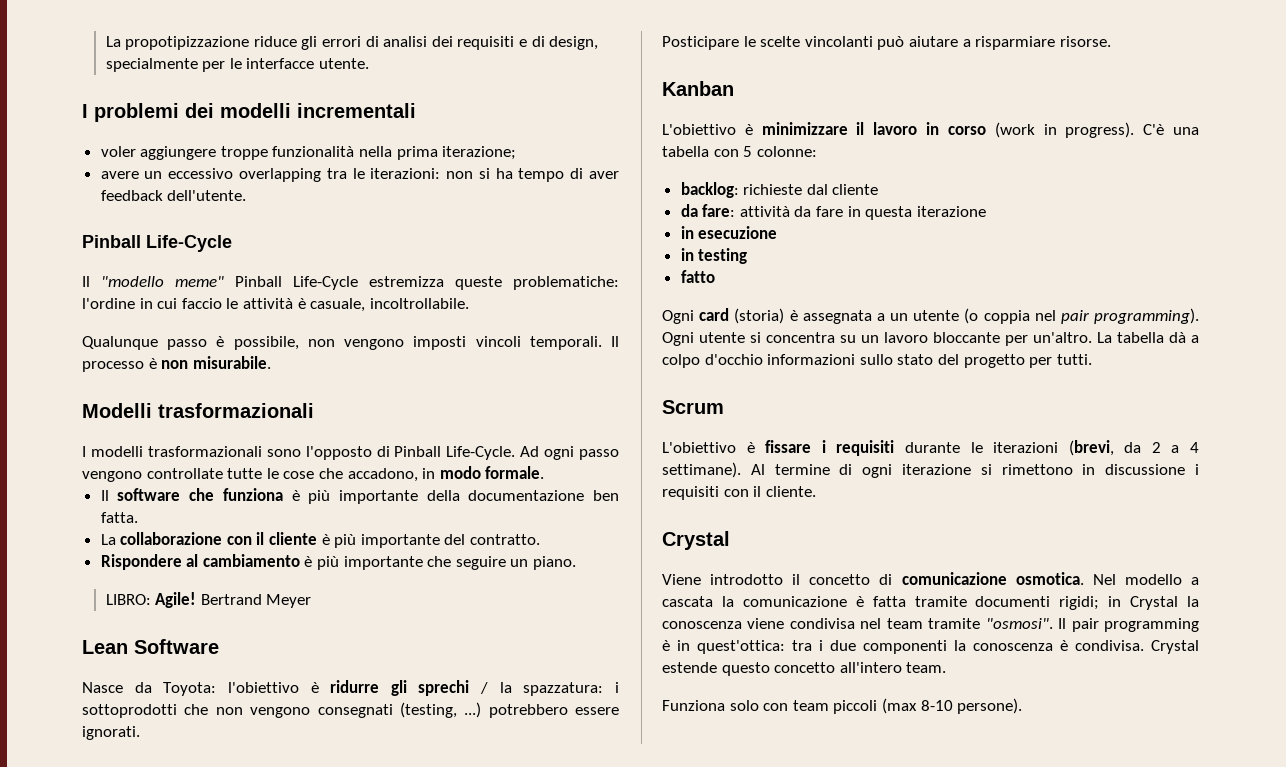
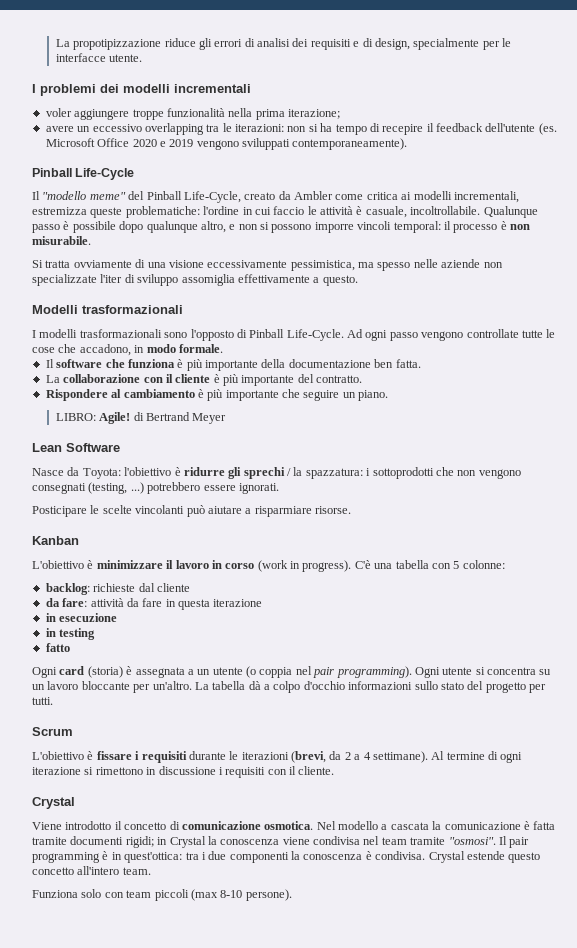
- avere un eccessivo overlapping tra le iterazioni: non si ha tempo di aver feedback dell'utente.
+ avere un eccessivo overlapping tra le iterazioni: non si ha tempo di recepire il feedback dell'utente (es. Microsoft Office 2020 e 2019 vengono sviluppati contemporaneamente).
- Il "modello meme" Pinball Life-Cycle estremizza queste problematiche: l'ordine in cui faccio le attività è casuale, incoltrollabile.
- Qualunque passo è possibile, non vengono imposti vincoli temporali. Il processo è non misurabile.
+ Il "modello meme" del Pinball Life-Cycle, creato da Ambler come critica ai modelli incrementali, estremizza queste problematiche: l'ordine in cui faccio le attività è casuale, incoltrollabile. Qualunque passo è possibile dopo qualunque altro, e non si possono imporre vincoli temporal: il processo è non misurabile.
+ Si tratta ovviamente di una visione eccessivamente pessimistica, ma spesso nelle aziende non specializzate l'iter di sviluppo assomiglia effettivamente a questo.
- LIBRO: Agile! Bertrand Meyer
+ LIBRO: Agile! di Bertrand Meyer

